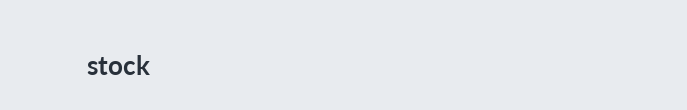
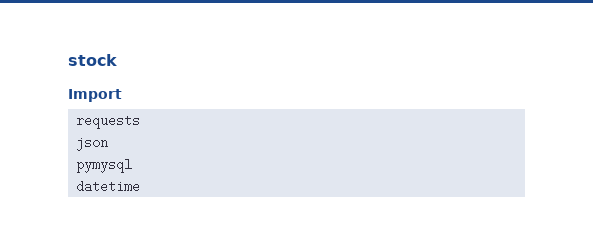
+ Import
+ requests
+ json
+ pymysql
+ datetime

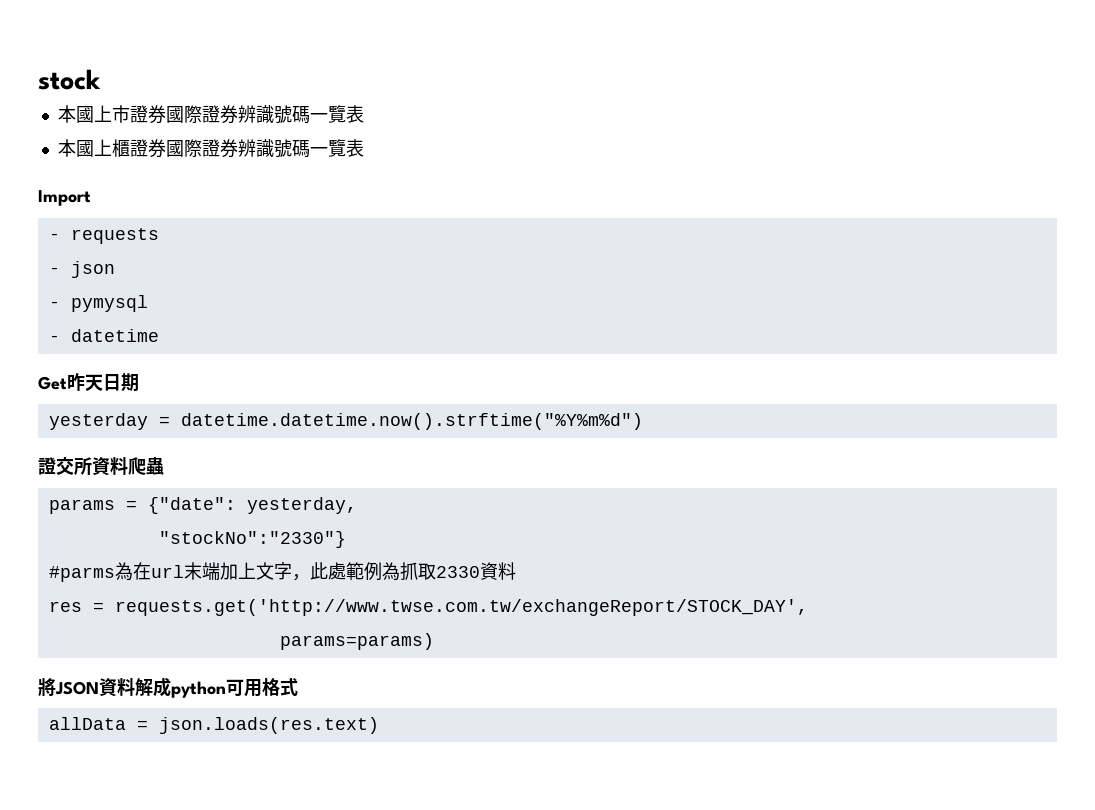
+ 本國上市證券國際證券辨識號碼一覽表
+ 本國上櫃證券國際證券辨識號碼一覽表
- requests
+ - requests
- json
+ - json
- pymysql
+ - pymysql
- datetime
+ - datetime
+ Get昨天日期
+ yesterday = datetime.datetime.now().strftime("%Y%m%d")
+ 證交所資料爬蟲
+ params = {"date": yesterday,
+ "stockNo":"2330"}
+ #parms為在url末端加上文字，此處範例為抓取2330資料
+ res = requests.get('http://www.twse.com.tw/exchangeReport/STOCK_DAY',
+ params=params)
+ 將JSON資料解成python可用格式
+ allData = json.loads(res.text)

